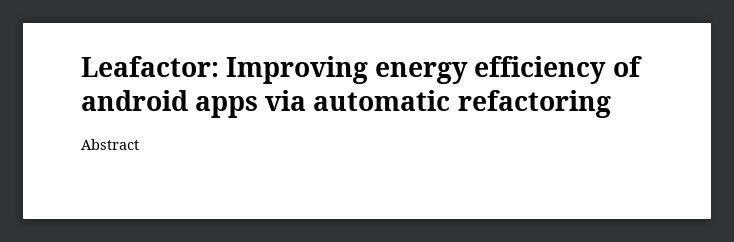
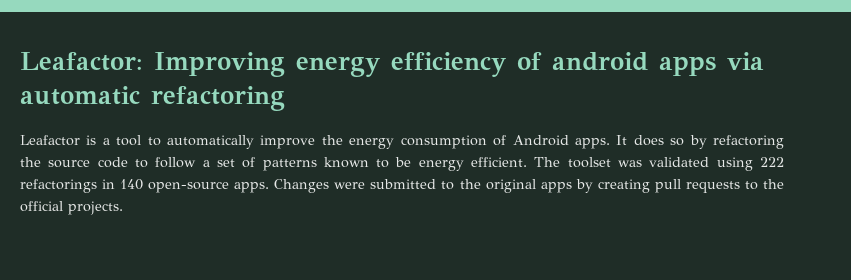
- Abstract
+ Leafactor is a tool to automatically improve the energy consumption of Android apps. It does so by refactoring the source code to follow a set of patterns known to be energy efficient. The toolset was validated using 222 refactorings in 140 open-source apps. Changes were submitted to the original apps by creating pull requests to the official projects.

